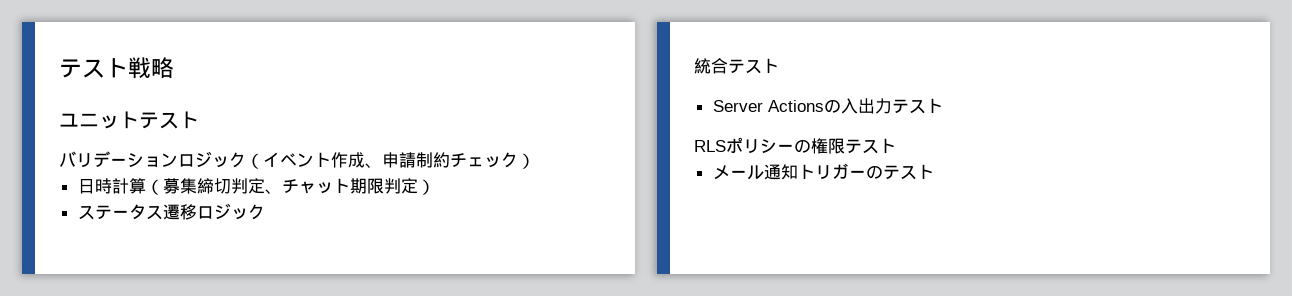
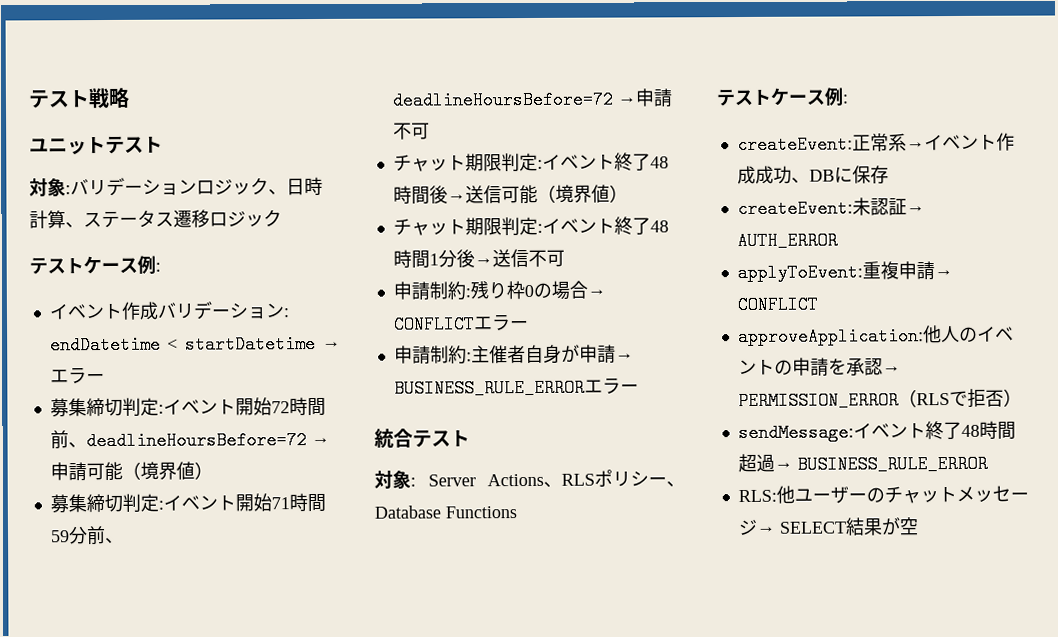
- バリデーションロジック（イベント作成、申請制約チェック）
- 日時計算（募集締切判定、チャット期限判定）
- ステータス遷移ロジック
+ 対象:バリデーションロジック、日時計算、ステータス遷移ロジック
+ テストケース例:
+ イベント作成バリデーション: endDatetime < startDatetime →エラー
+ 募集締切判定:イベント開始72時間前、deadlineHoursBefore=72 →申請可能（境界値）
+ 募集締切判定:イベント開始71時間59分前、deadlineHoursBefore=72 →申請不可
+ チャット期限判定:イベント終了48時間後→送信可能（境界値）
+ チャット期限判定:イベント終了48時間1分後→送信不可
+ 申請制約:残り枠0の場合→ CONFLICTエラー
+ 申請制約:主催者自身が申請→ BUSINESS_RULE_ERRORエラー
  統合テスト
- Server Actionsの入出力テスト
- RLSポリシーの権限テスト
- メール通知トリガーのテスト
+ 対象: Server Actions、RLSポリシー、Database Functions
+ テストケース例:
+ createEvent:正常系→イベント作成成功、DBに保存
+ createEvent:未認証→ AUTH_ERROR
+ applyToEvent:重複申請→ CONFLICT
+ approveApplication:他人のイベントの申請を承認→ PERMISSION_ERROR（RLSで拒否）
+ sendMessage:イベント終了48時間超過→ BUSINESS_RULE_ERROR
+ RLS:他ユーザーのチャットメッセージ→ SELECT結果が空

